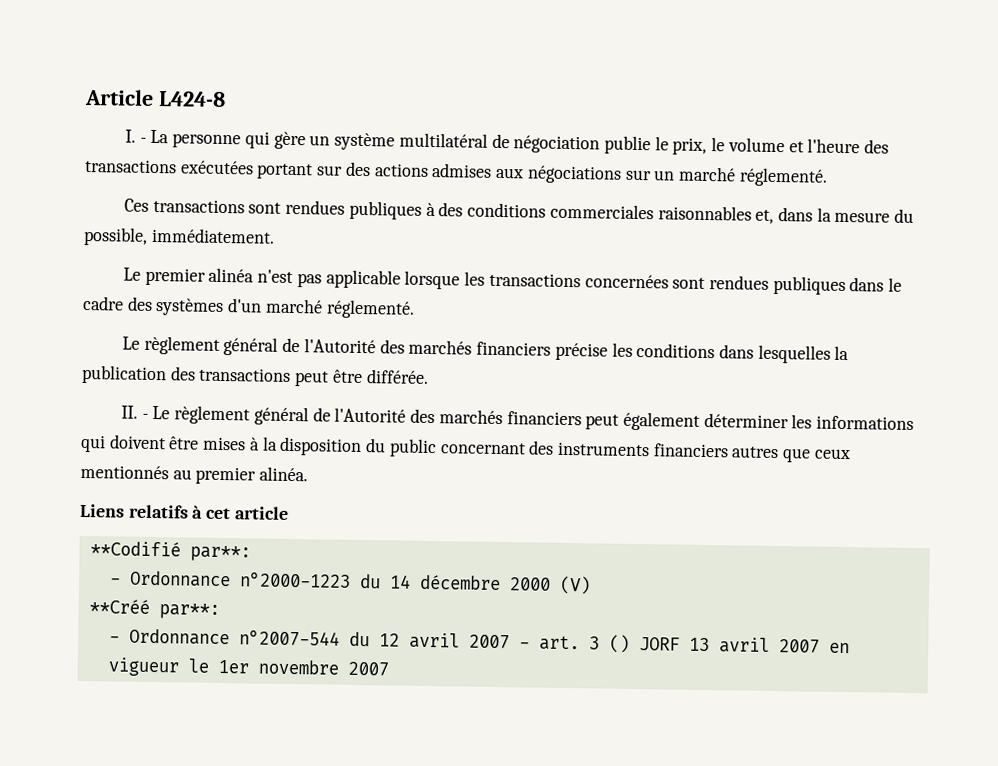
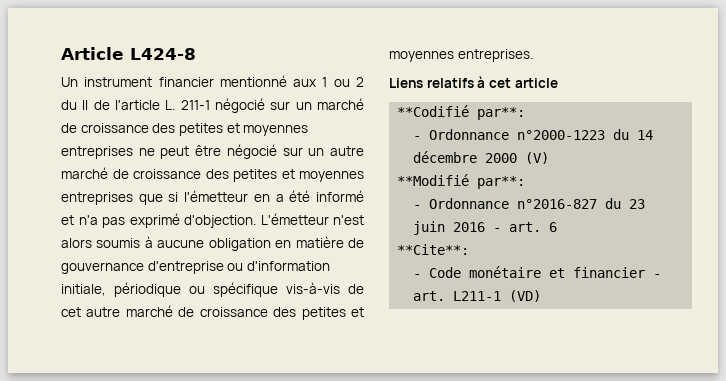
- I. - La personne qui gère un système multilatéral de négociation publie le prix, le volume et l'heure des transactions exécutées portant sur des actions admises aux négociations sur un marché réglementé.
- Ces transactions sont rendues publiques à des conditions commerciales raisonnables et, dans la mesure du possible, immédiatement.
- Le premier alinéa n'est pas applicable lorsque les transactions concernées sont rendues publiques dans le cadre des systèmes d'un marché réglementé.
- Le règlement général de l'Autorité des marchés financiers précise les conditions dans lesquelles la publication des transactions peut être différée.
- II. - Le règlement général de l'Autorité des marchés financiers peut également déterminer les informations qui doivent être mises à la disposition du public concernant des instruments financiers autres que ceux mentionnés au premier alinéa.
+ Un instrument financier mentionné aux 1 ou 2 du II de l'article L. 211-1 négocié sur un marché de croissance des petites et moyennes entreprises ne peut être négocié sur un autre marché de croissance des petites et moyennes entreprises que si l'émetteur en a été informé et n'a pas exprimé d'objection. L'émetteur n'est alors soumis à aucune obligation en matière de gouvernance d'entreprise ou d'information initiale, périodique ou spécifique vis-à-vis de cet autre marché de croissance des petites et moyennes entreprises.
- **Créé par**:
- - Ordonnance n°2007-544 du 12 avril 2007 - art. 3 () JORF 13 avril 2007 en vigueur le 1er novembre 2007
+ **Modifié par**:
+ - Ordonnance n°2016-827 du 23 juin 2016 - art. 6
+ **Cite**:
+ - Code monétaire et financier - art. L211-1 (VD)

